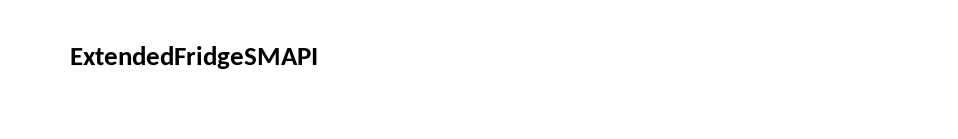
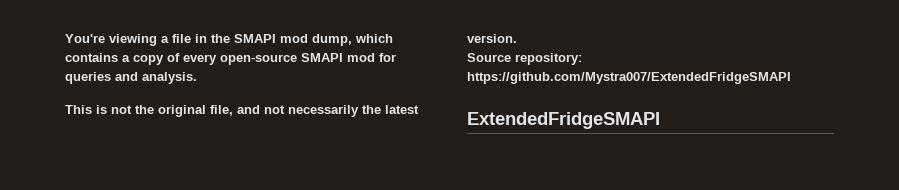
+ You're viewing a file in the SMAPI mod dump, which contains a copy of every open-source SMAPI mod for queries and analysis.
+ This is not the original file, and not necessarily the latest version.
+ Source repository: https://github.com/Mystra007/ExtendedFridgeSMAPI

